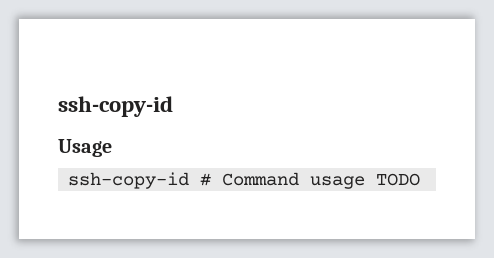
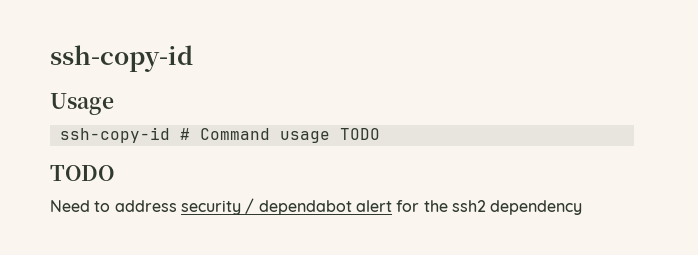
  ssh-copy-id # Command usage TODO
+ TODO
+ Need to address security / dependabot alert for the ssh2 dependency

